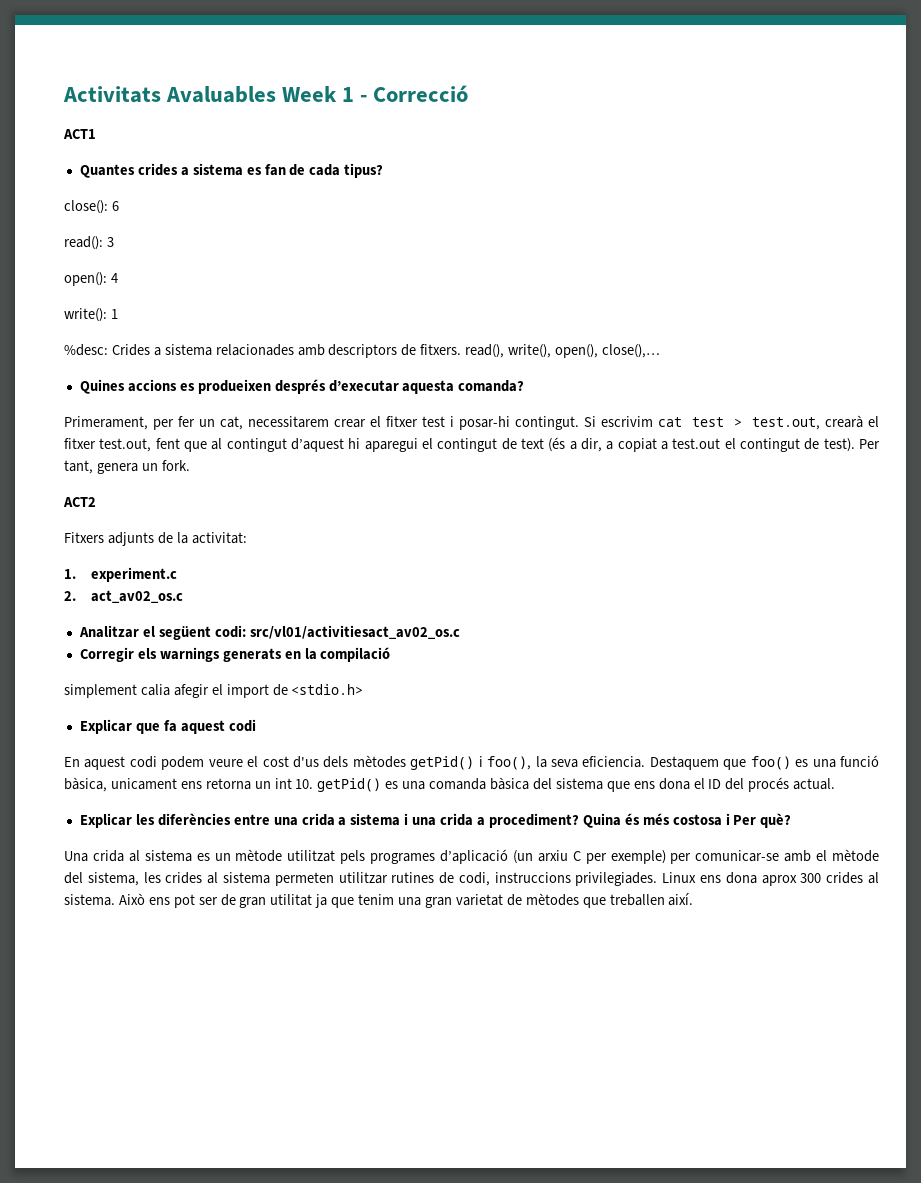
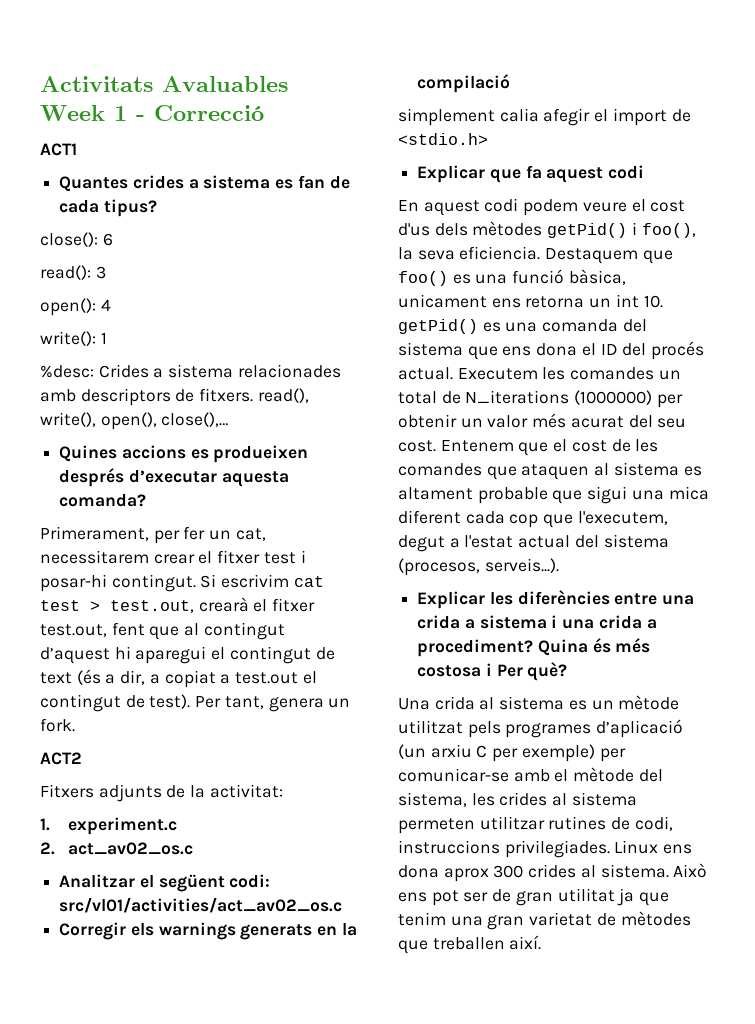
- Analitzar el següent codi: src/vl01/activitiesact_av02_os.c
+ Analitzar el següent codi: src/vl01/activities/act_av02_os.c
- Destaquem que foo() es una funció bàsica, unicament ens retorna un int 10. getPid() es una comanda bàsica del sistema que ens dona el ID del procés actual.
+ Destaquem que foo() es una funció bàsica, unicament ens retorna un int 10. getPid() es una comanda del sistema que ens dona el ID del procés actual. Executem les comandes un total de N_iterations (1000000) per obtenir un valor més acurat del seu cost. Entenem que el cost de les comandes que ataquen al sistema es altament probable que sigui una mica diferent cada cop que l'executem, degut a l'estat actual del sistema (procesos, serveis...).

